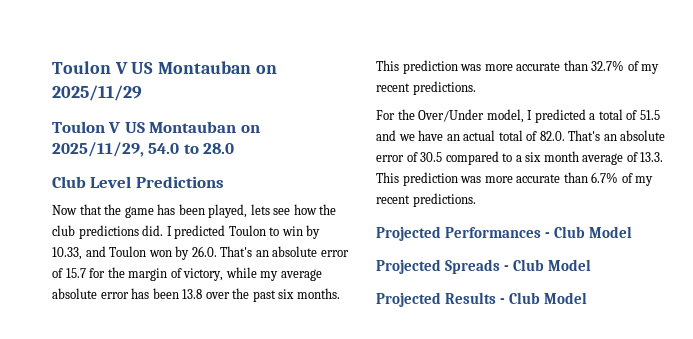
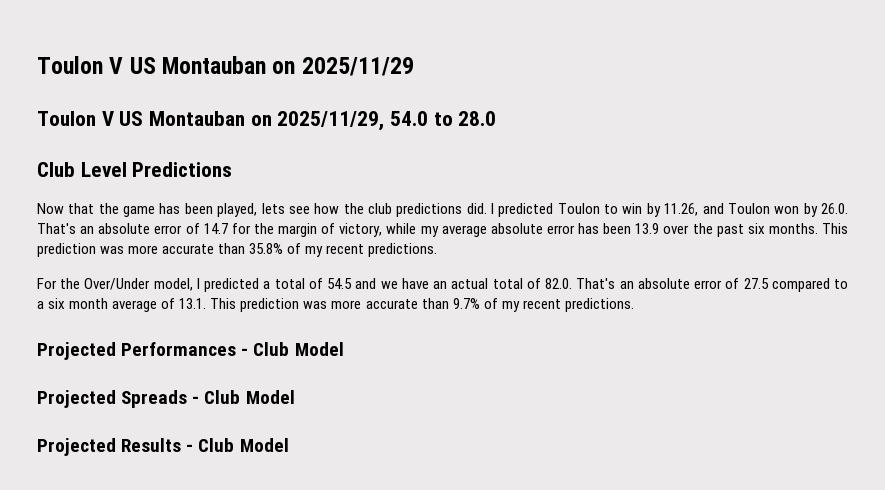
- I predicted Toulon to win by 10.33, and Toulon won by 26.0. That's an absolute error of 15.7 for the margin of victory, while my average absolute error has been 13.8 over the past six months.
+ I predicted Toulon to win by 11.26, and Toulon won by 26.0. That's an absolute error of 14.7 for the margin of victory, while my average absolute error has been 13.9 over the past six months.
- This prediction was more accurate than 32.7% of my recent predictions.
+ This prediction was more accurate than 35.8% of my recent predictions.
- For the Over/Under model, I predicted a total of 51.5 and we have an actual total of 82.0. That's an absolute error of 30.5 compared to a six month average of 13.3. This prediction was more accurate than 6.7% of my recent predictions.
+ For the Over/Under model, I predicted a total of 54.5 and we have an actual total of 82.0. That's an absolute error of 27.5 compared to a six month average of 13.1. This prediction was more accurate than 9.7% of my recent predictions.

